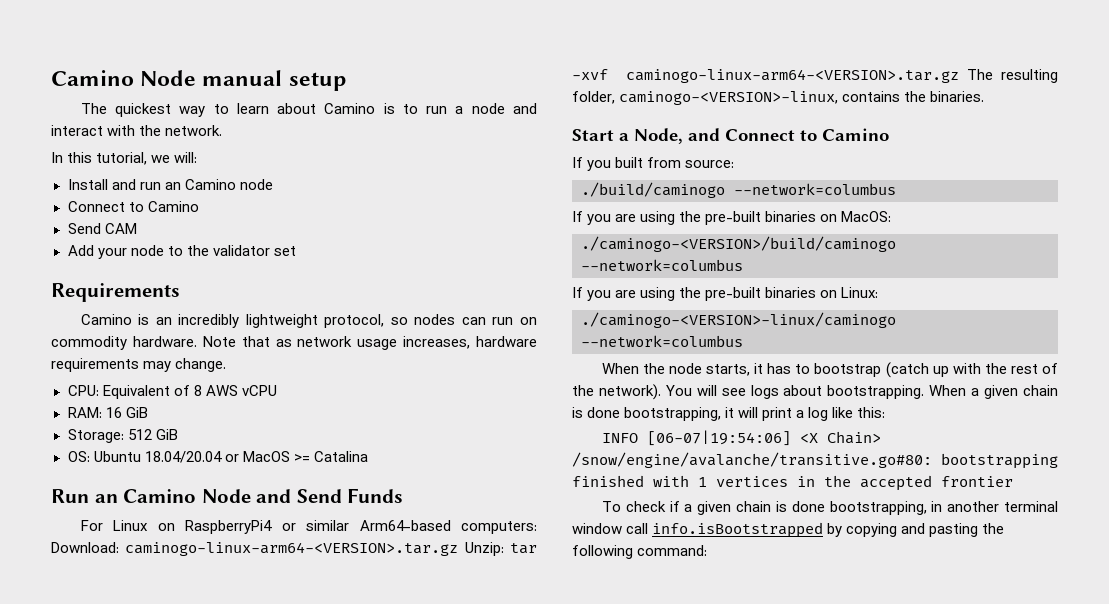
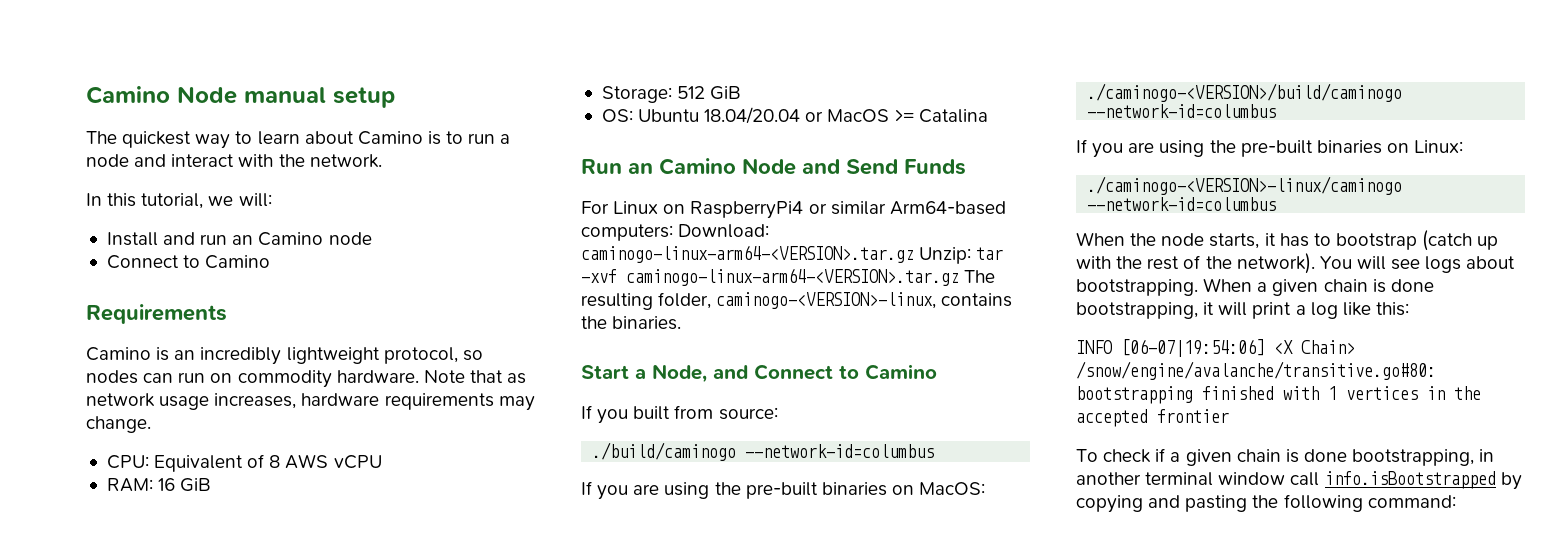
- Send CAM
- Add your node to the validator set
- ./build/caminogo --network=columbus
+ ./build/caminogo --network-id=columbus
- ./caminogo-<VERSION>/build/caminogo --network=columbus
+ ./caminogo-<VERSION>/build/caminogo --network-id=columbus
- ./caminogo-<VERSION>-linux/caminogo --network=columbus
+ ./caminogo-<VERSION>-linux/caminogo --network-id=columbus

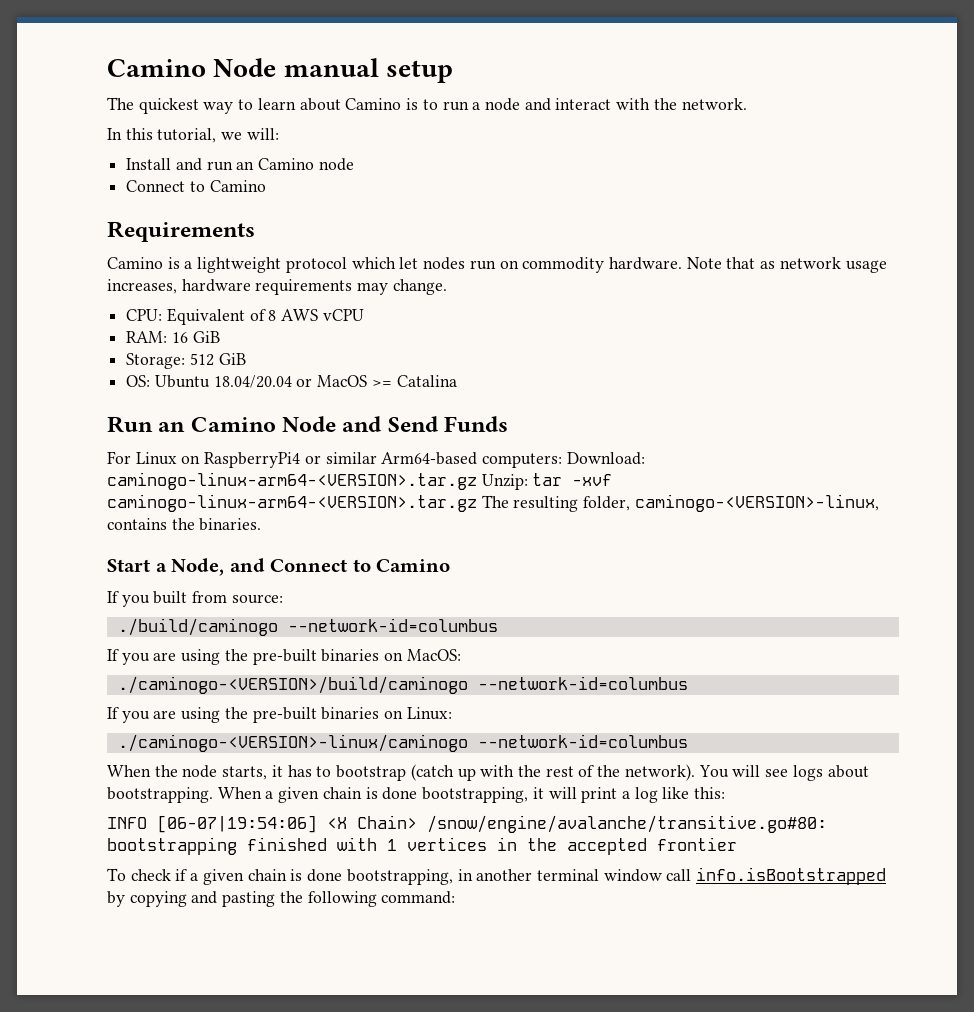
- Camino is an incredibly lightweight protocol, so nodes can run on commodity hardware.
+ Camino is a lightweight protocol which let nodes run on commodity hardware.

